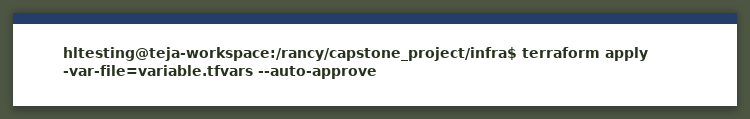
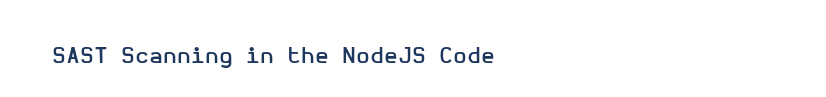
- hltesting@teja-workspace:/rancy/capstone_project/infra$ terraform apply -var-file=variable.tfvars --auto-approve
+ SAST Scanning in the NodeJS Code

